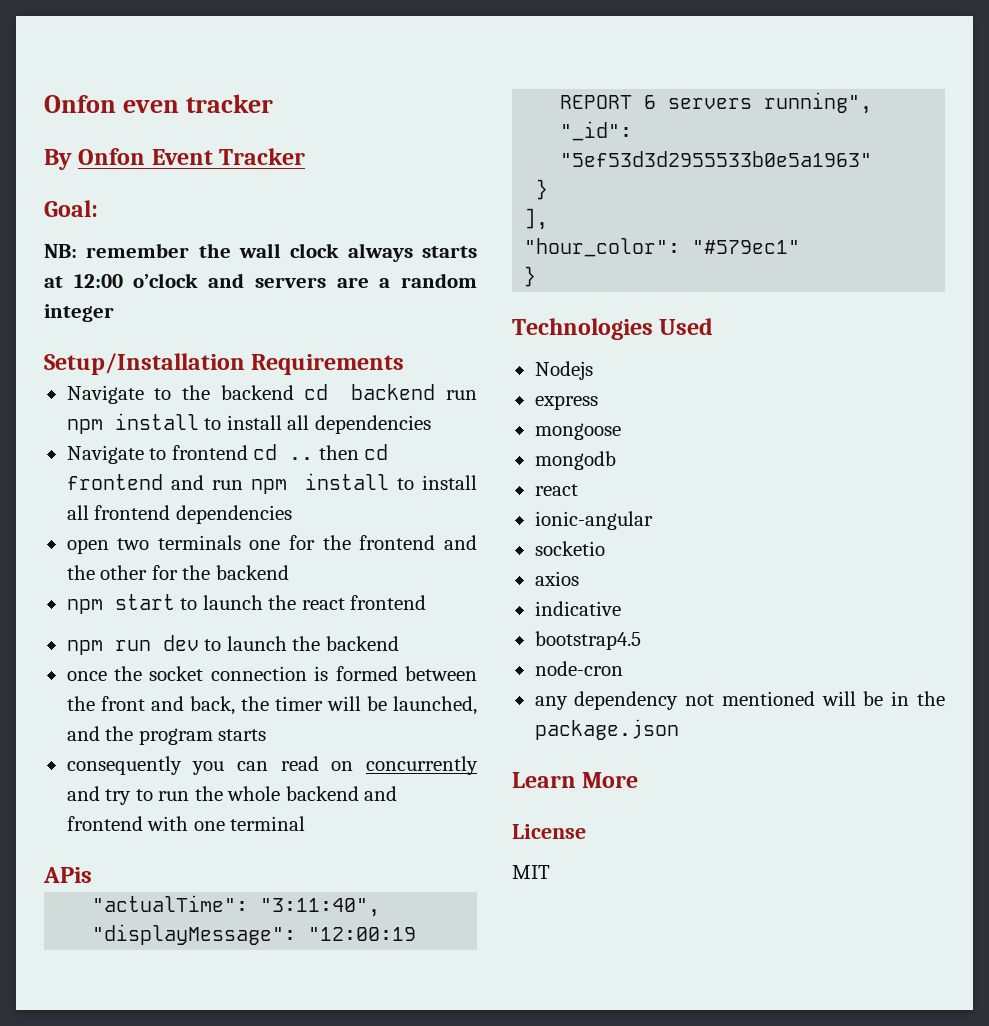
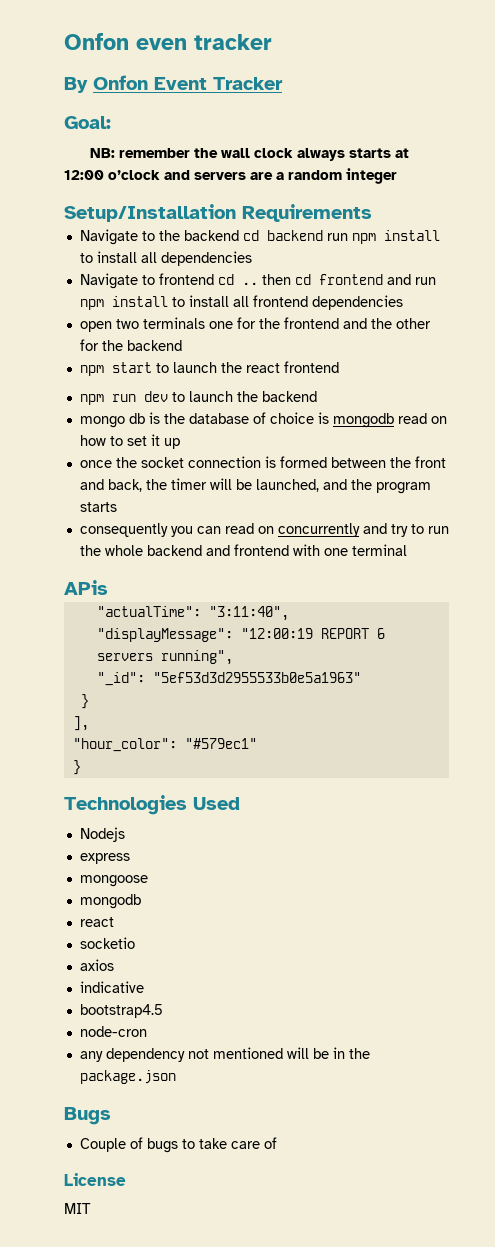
+ mongo db is the database of choice is mongodb read on how to set it up
- ionic-angular
- Learn More
+ Bugs
+ Couple of bugs to take care of

